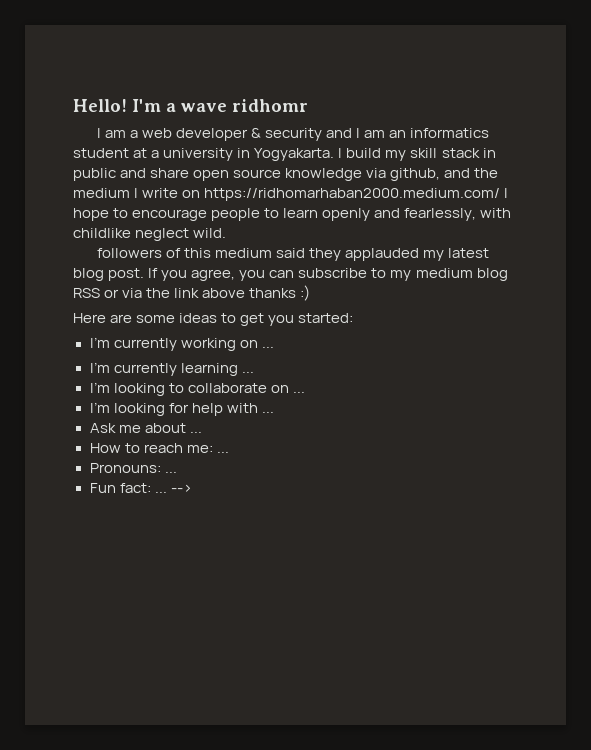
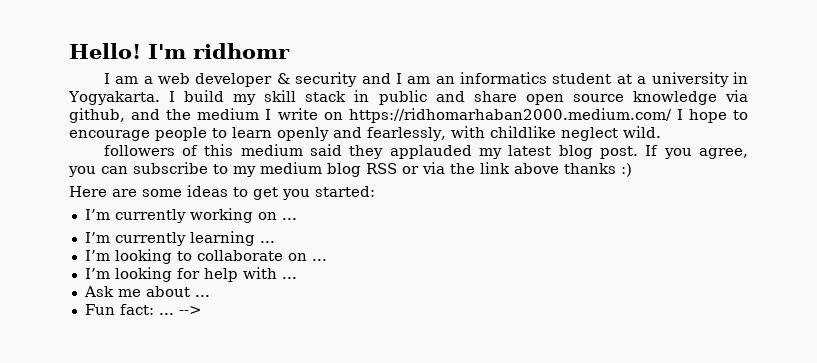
- I'm a wave ridhomr
+ I'm ridhomr
- How to reach me: ...
- Pronouns: ...

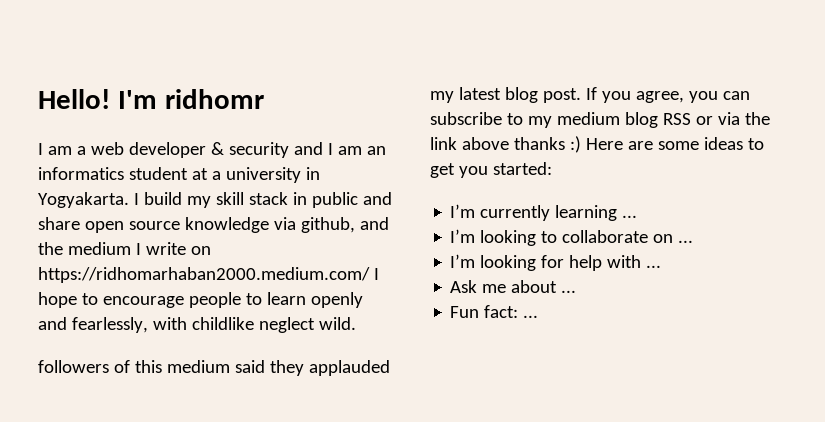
- If you agree, you can subscribe to my medium blog RSS or via the link above thanks :)
- Here are some ideas to get you started:
+ If you agree, you can subscribe to my medium blog RSS or via the link above thanks :) Here are some ideas to get you started:
- I’m currently working on ...
- -->

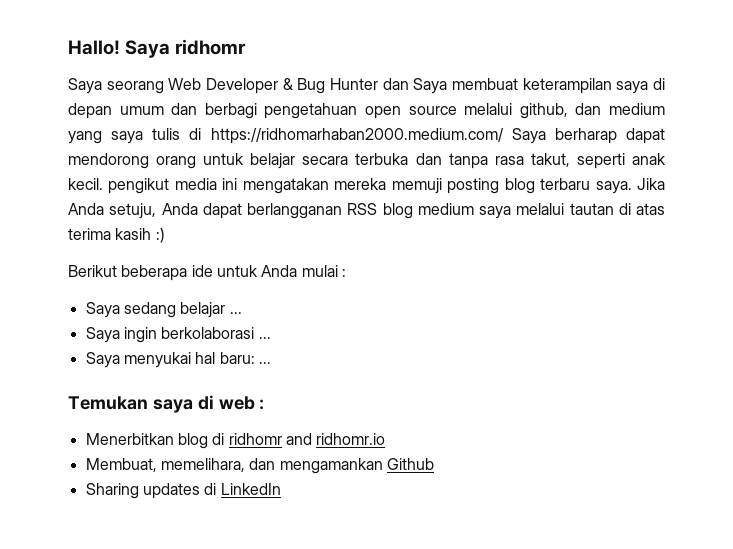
- Hello! I'm ridhomr
+ Hallo! Saya ridhomr
- I am a web developer & security and I am an informatics student at a university in Yogyakarta. I build my skill stack in public and share open source knowledge via github, and the medium I write on https://ridhomarhaban2000.medium.com/ I hope to encourage people to learn openly and fearlessly, with childlike neglect wild.
- followers of this medium said they applauded my latest blog post. If you agree, you can subscribe to my medium blog RSS or via the link above thanks :) Here are some ideas to get you started:
- I’m currently learning ...
- I’m looking to collaborate on ...
- I’m looking for help with ...
- Ask me about ...
- Fun fact: ...
+ Saya seorang Web Developer & Bug Hunter dan Saya membuat keterampilan saya di depan umum dan berbagi pengetahuan open source melalui github, dan medium yang saya tulis di https://ridhomarhaban2000.medium.com/ Saya berharap dapat mendorong orang untuk belajar secara terbuka dan tanpa rasa takut, seperti anak kecil. pengikut media ini mengatakan mereka memuji posting blog terbaru saya. Jika Anda setuju, Anda dapat berlangganan RSS blog medium saya melalui tautan di atas terima kasih :)
+ Berikut beberapa ide untuk Anda mulai :
+ Saya sedang belajar ...
+ Saya ingin berkolaborasi ...
+ Saya menyukai hal baru: ...
+ Temukan saya di web :
+ Menerbitkan blog di ridhomr and ridhomr.io
+ Membuat, memelihara, dan mengamankan Github
+ Sharing updates di LinkedIn

